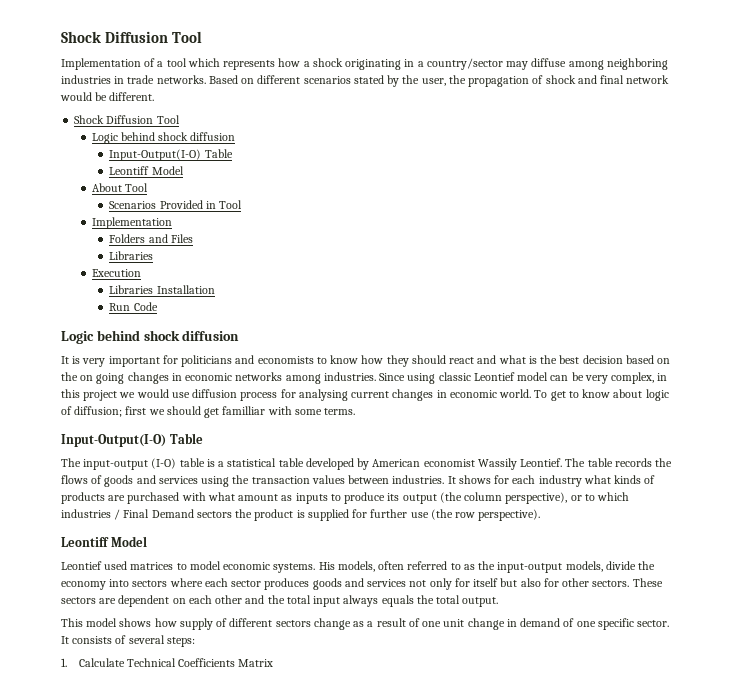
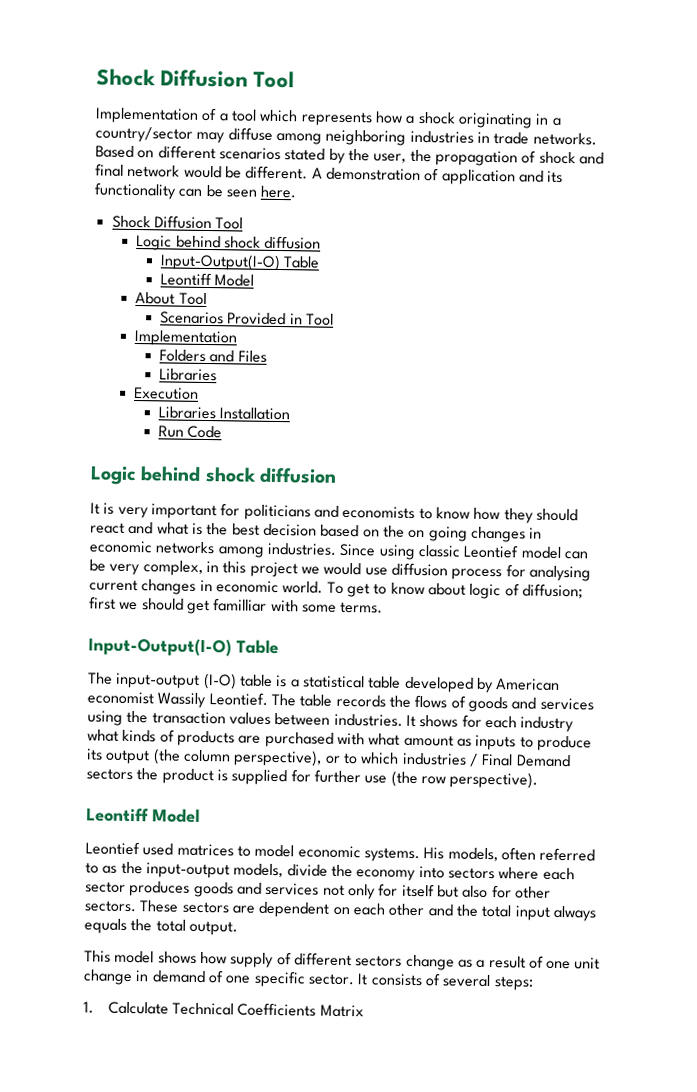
+ A demonstration of application and its functionality can be seen here.

